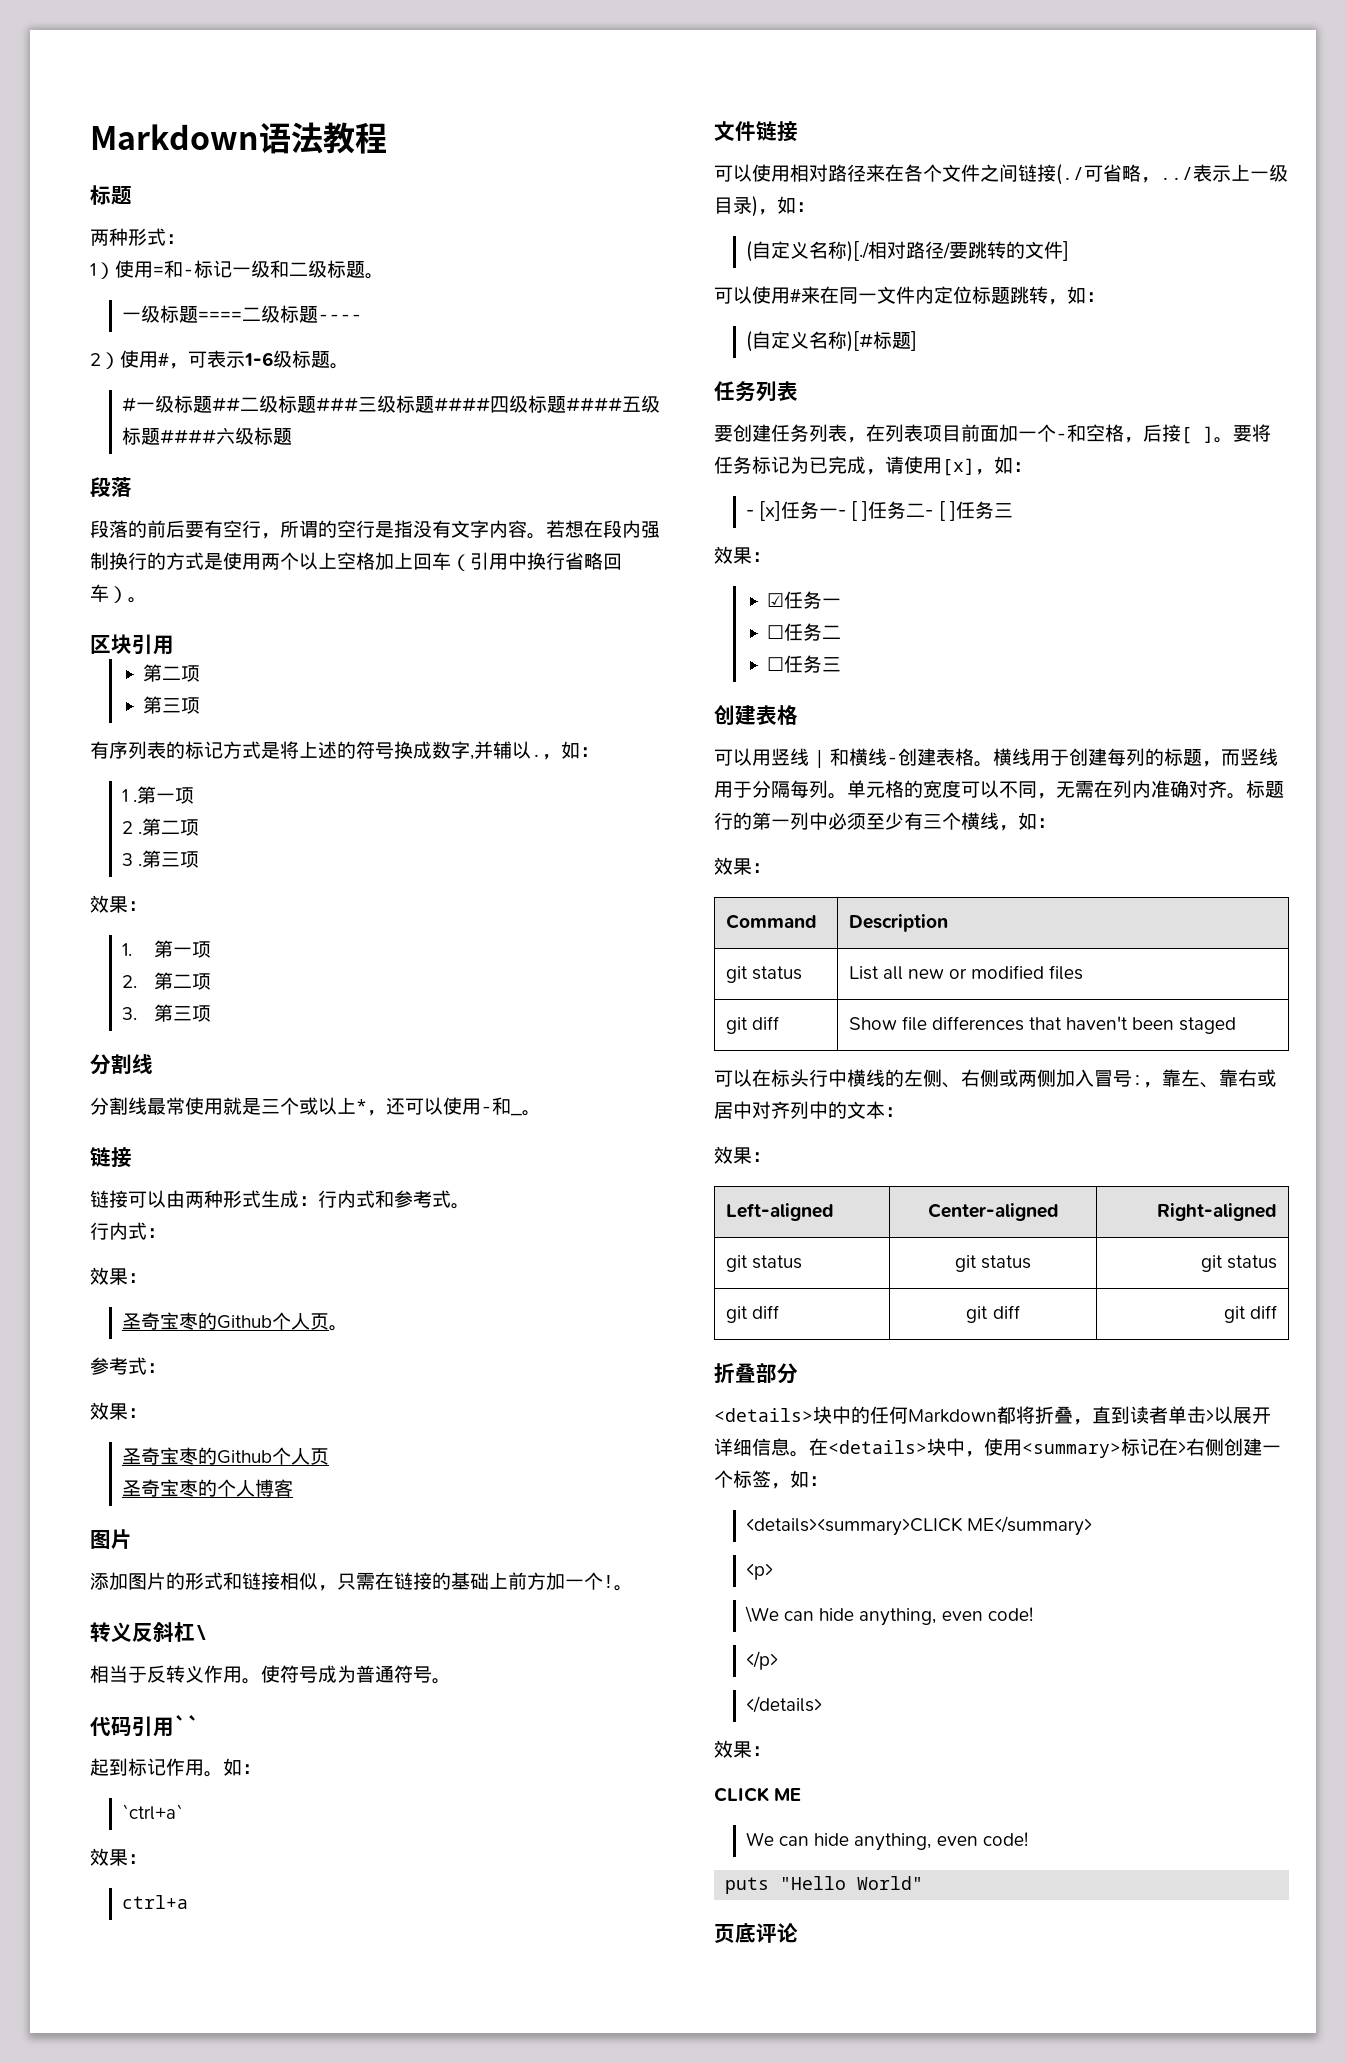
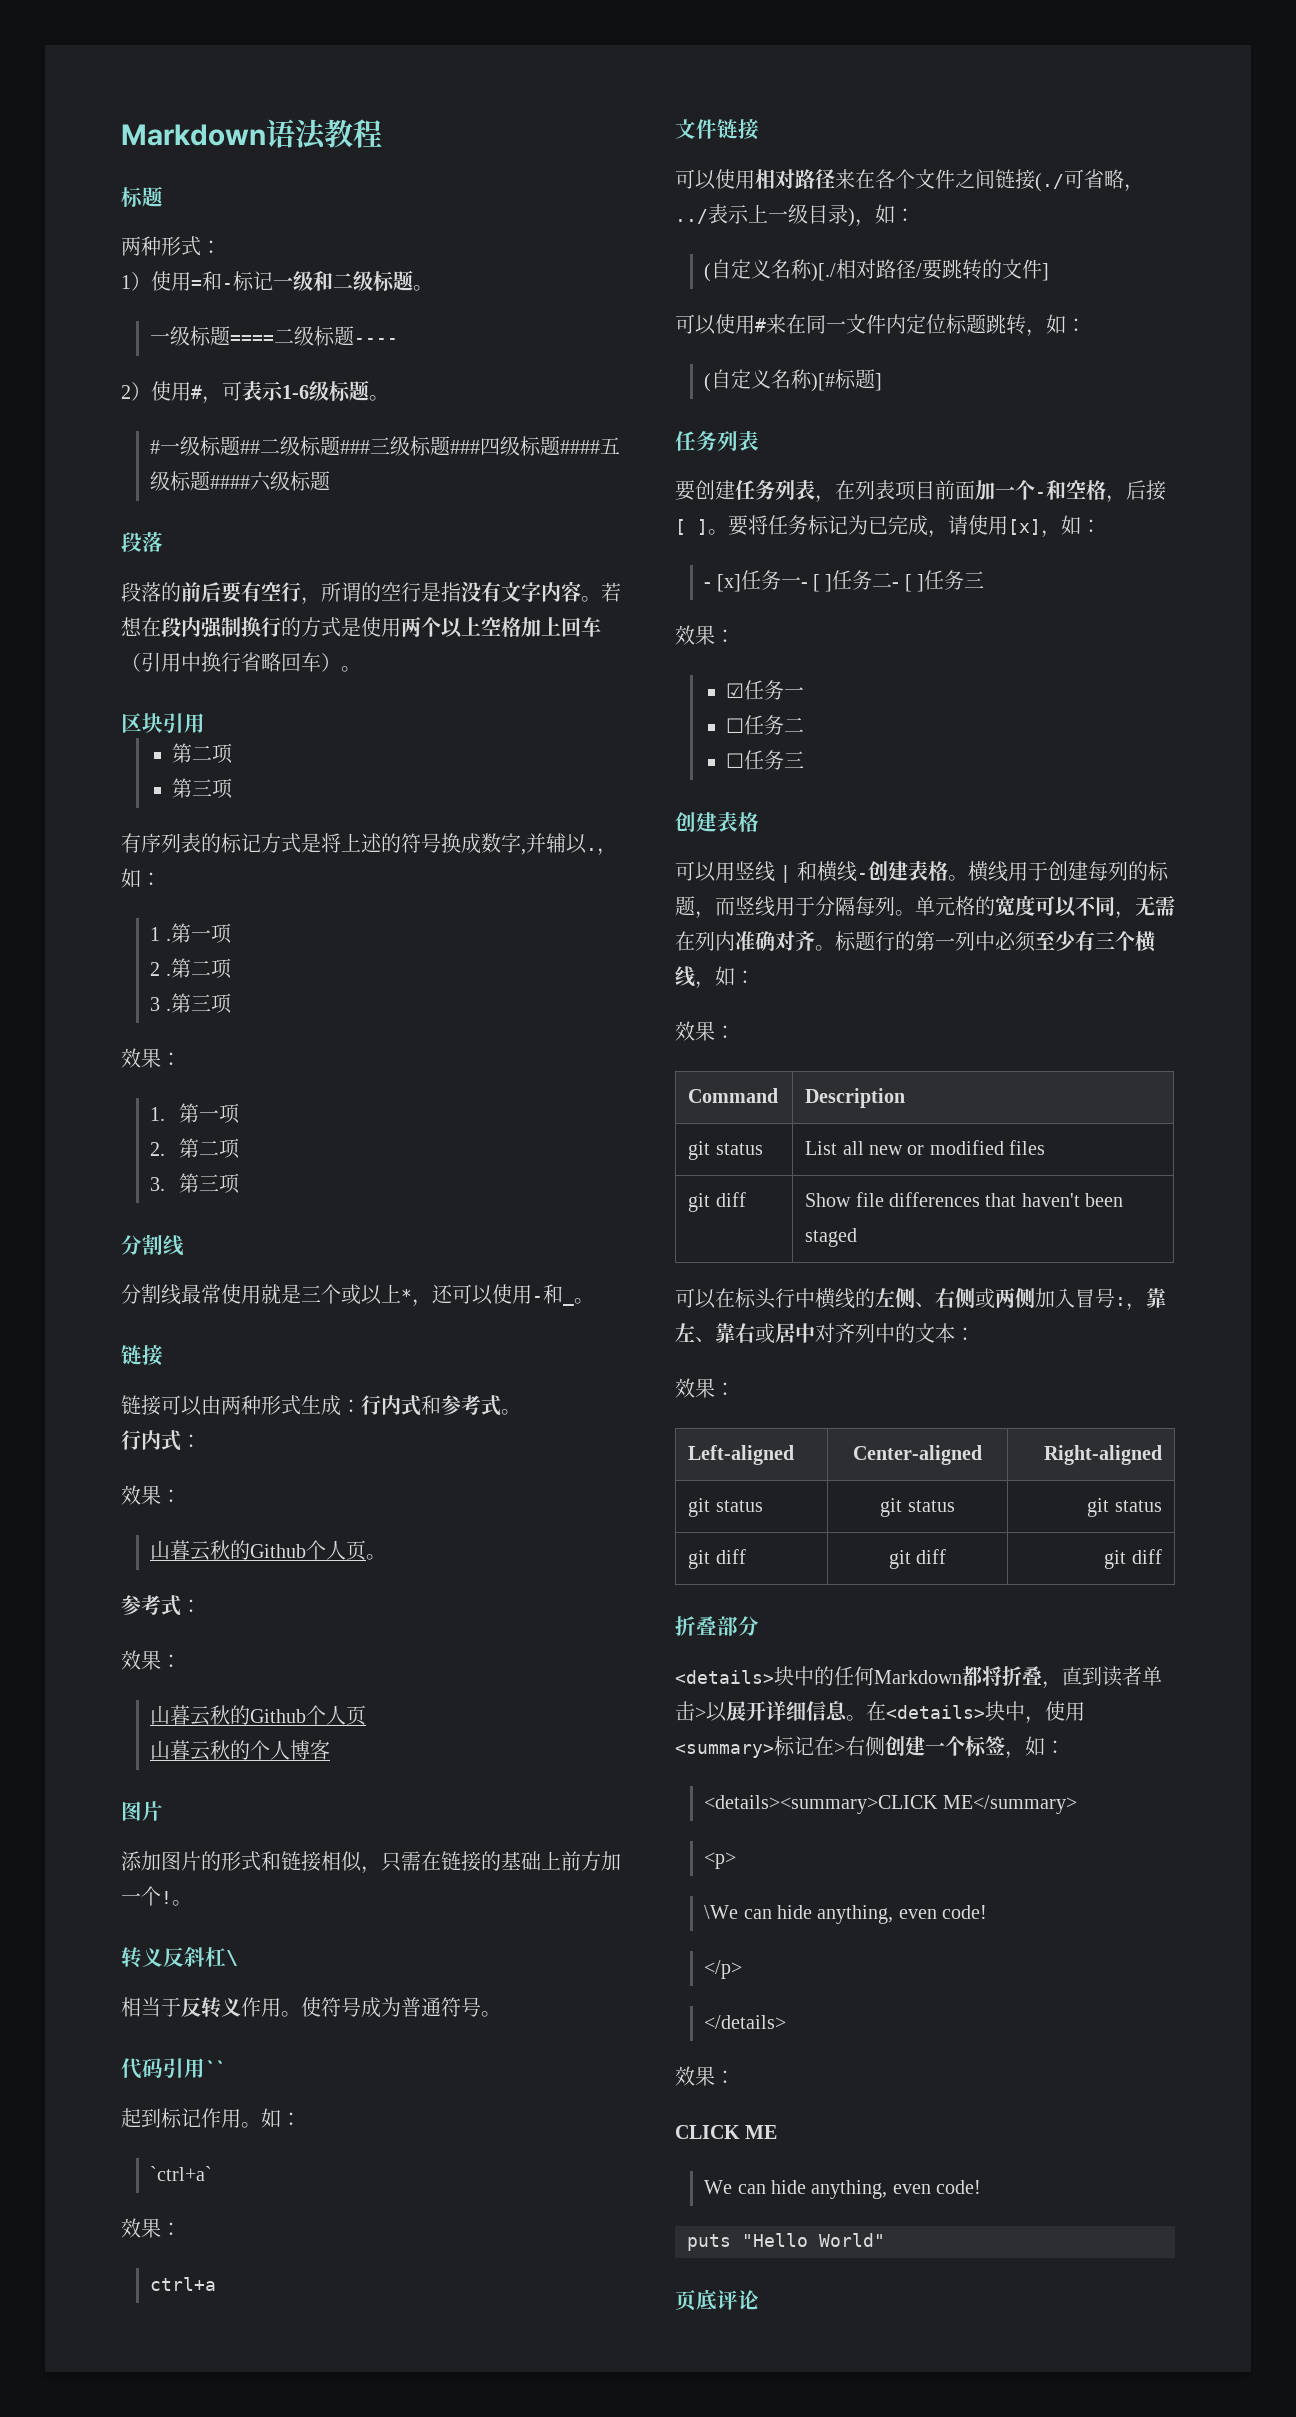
- #一级标题##二级标题###三级标题####四级标题####五级标题####六级标题
+ #一级标题##二级标题###三级标题###四级标题####五级标题####六级标题
- 圣奇宝枣的Github个人页。
+ 山暮云秋的Github个人页。
  参考式：
  效果：
- 圣奇宝枣的Github个人页
+ 山暮云秋的Github个人页
- 圣奇宝枣的个人博客
+ 山暮云秋的个人博客

